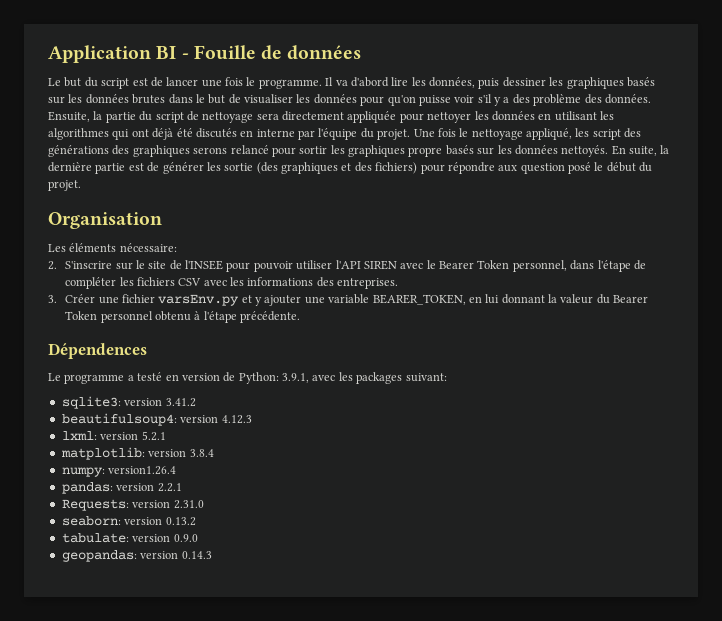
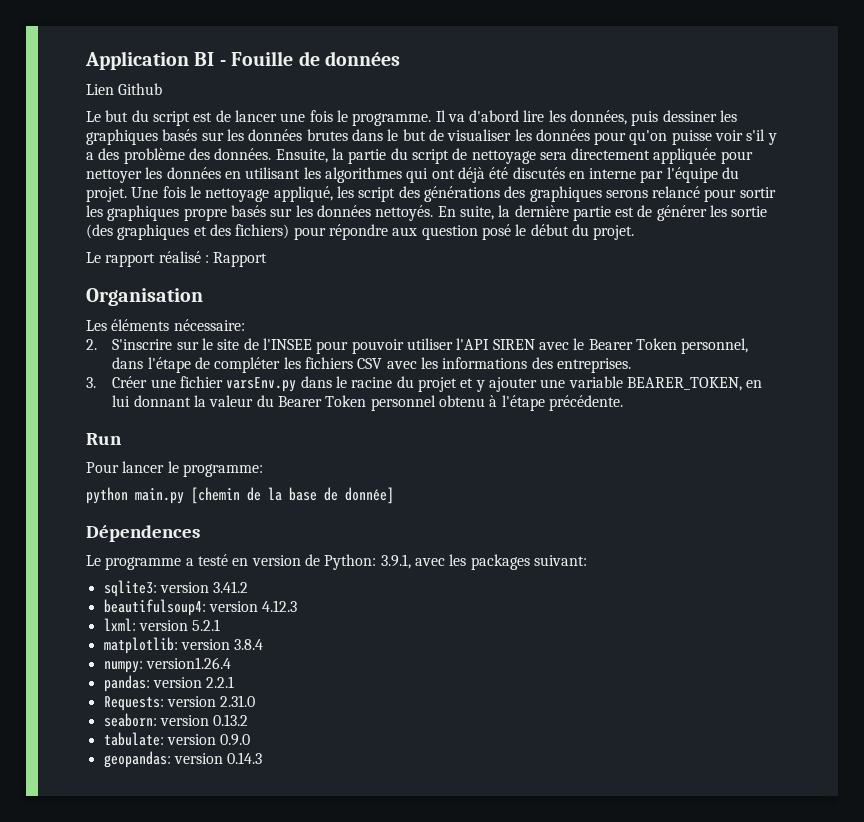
+ Lien Github
+ Le rapport réalisé : Rapport
- 3. Créer une fichier varsEnv.py et y ajouter une variable BEARER_TOKEN, en lui donnant la valeur du Bearer Token personnel obtenu à l'étape précédente.
+ 3. Créer une fichier varsEnv.py dans le racine du projet et y ajouter une variable BEARER_TOKEN, en lui donnant la valeur du Bearer Token personnel obtenu à l'étape précédente.
+ Run
+ Pour lancer le programme:
+ python main.py [chemin de la base de donnée]

